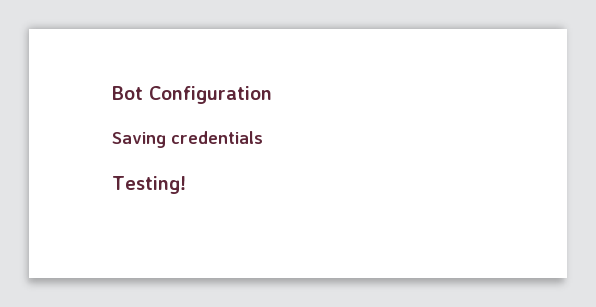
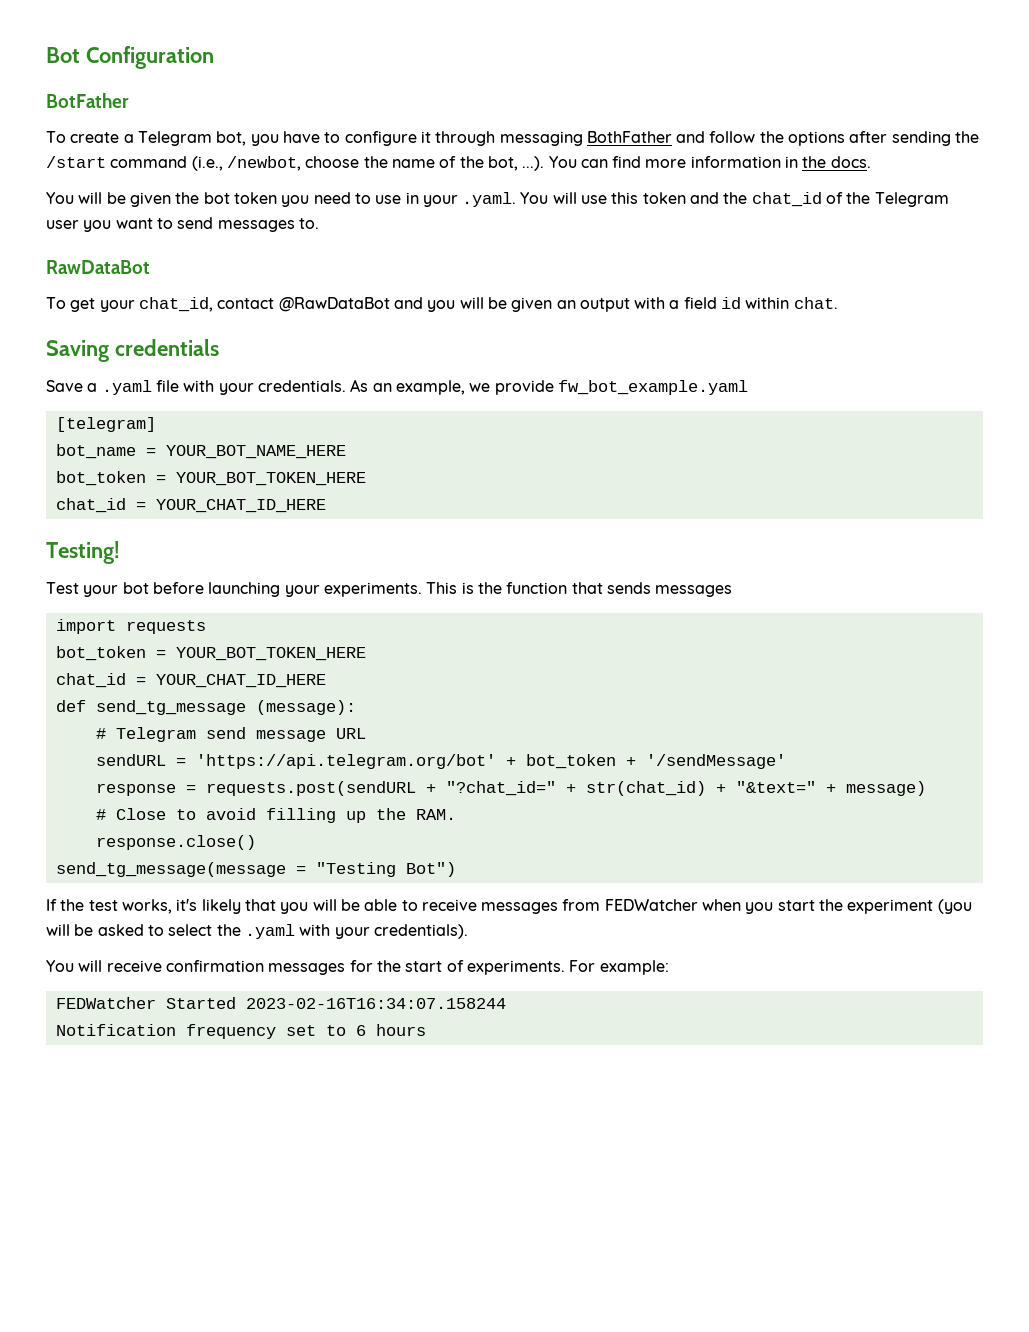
+ BotFather
+ To create a Telegram bot, you have to configure it through messaging BothFather and follow the options after sending the /start command (i.e., /newbot, choose the name of the bot, ...). You can find more information in the docs.
+ You will be given the bot token you need to use in your .yaml. You will use this token and the chat_id of the Telegram user you want to send messages to.
+ RawDataBot
+ To get your chat_id, contact @RawDataBot and you will be given an output with a field id within chat.
  Saving credentials
+ Save a .yaml file with your credentials. As an example, we provide fw_bot_example.yaml
+ [telegram]
+ bot_name = YOUR_BOT_NAME_HERE
+ bot_token = YOUR_BOT_TOKEN_HERE
+ chat_id = YOUR_CHAT_ID_HERE
  Testing!
+ Test your bot before launching your experiments. This is the function that sends messages
+ import requests
+ bot_token = YOUR_BOT_TOKEN_HERE
+ chat_id = YOUR_CHAT_ID_HERE
+ def send_tg_message (message):
+ # Telegram send message URL
+ sendURL = 'https://api.telegram.org/bot' + bot_token + '/sendMessage'
+ response = requests.post(sendURL + "?chat_id=" + str(chat_id) + "&text=" + message)
+ # Close to avoid filling up the RAM.
+ response.close()
+ send_tg_message(message = "Testing Bot")
+ If the test works, it's likely that you will be able to receive messages from FEDWatcher when you start the experiment (you will be asked to select the .yaml with your credentials).
+ You will receive confirmation messages for the start of experiments. For example:
+ FEDWatcher Started 2023-02-16T16:34:07.158244
+ Notification frequency set to 6 hours

